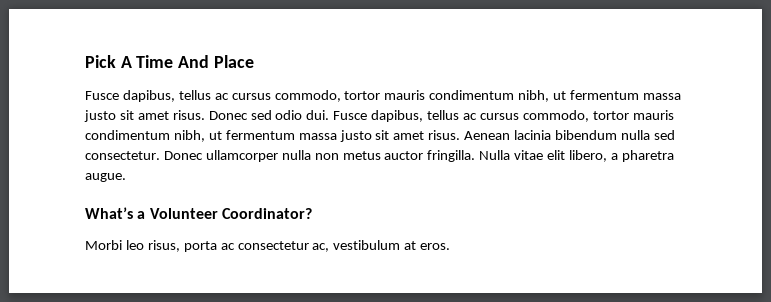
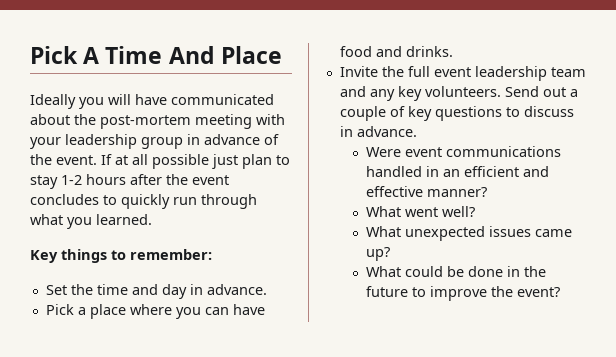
- Fusce dapibus, tellus ac cursus commodo, tortor mauris condimentum nibh, ut fermentum massa justo sit amet risus. Donec sed odio dui. Fusce dapibus, tellus ac cursus commodo, tortor mauris condimentum nibh, ut fermentum massa justo sit amet risus. Aenean lacinia bibendum nulla sed consectetur. Donec ullamcorper nulla non metus auctor fringilla. Nulla vitae elit libero, a pharetra augue.
- What’s a Volunteer Coordinator?
- Morbi leo risus, porta ac consectetur ac, vestibulum at eros.
+ Ideally you will have communicated about the post-mortem meeting with your leadership group in advance of the event. If at all possible just plan to stay 1-2 hours after the event concludes to quickly run through what you learned.
+ Key things to remember:
+ Set the time and day in advance.
+ Pick a place where you can have food and drinks.
+ Invite the full event leadership team and any key volunteers. Send out a couple of key questions to discuss in advance.
+ Were event communications handled in an efficient and effective manner?
+ What went well?
+ What unexpected issues came up?
+ What could be done in the future to improve the event?

